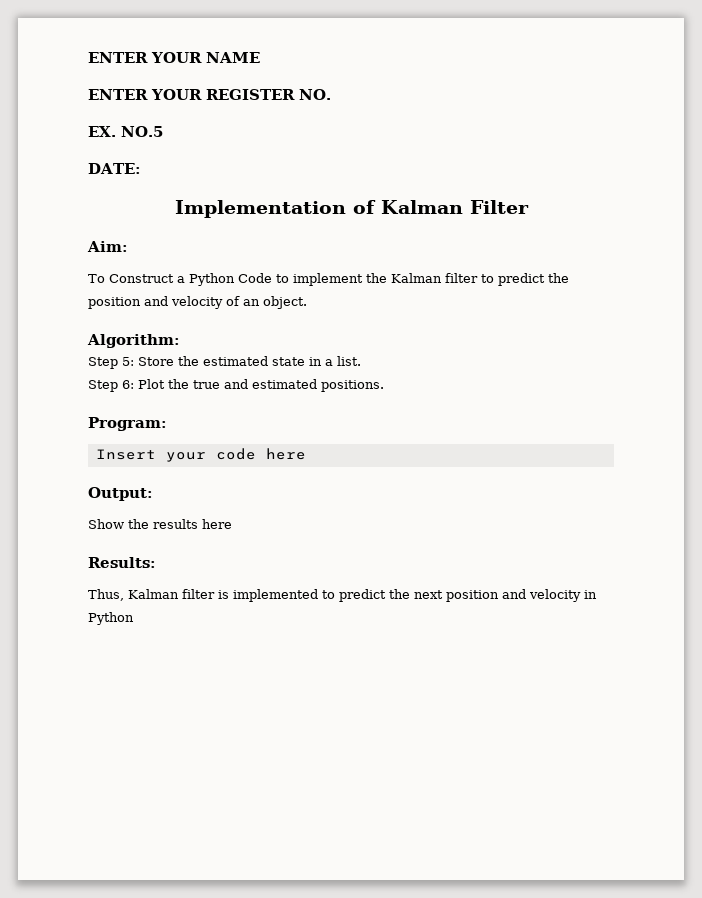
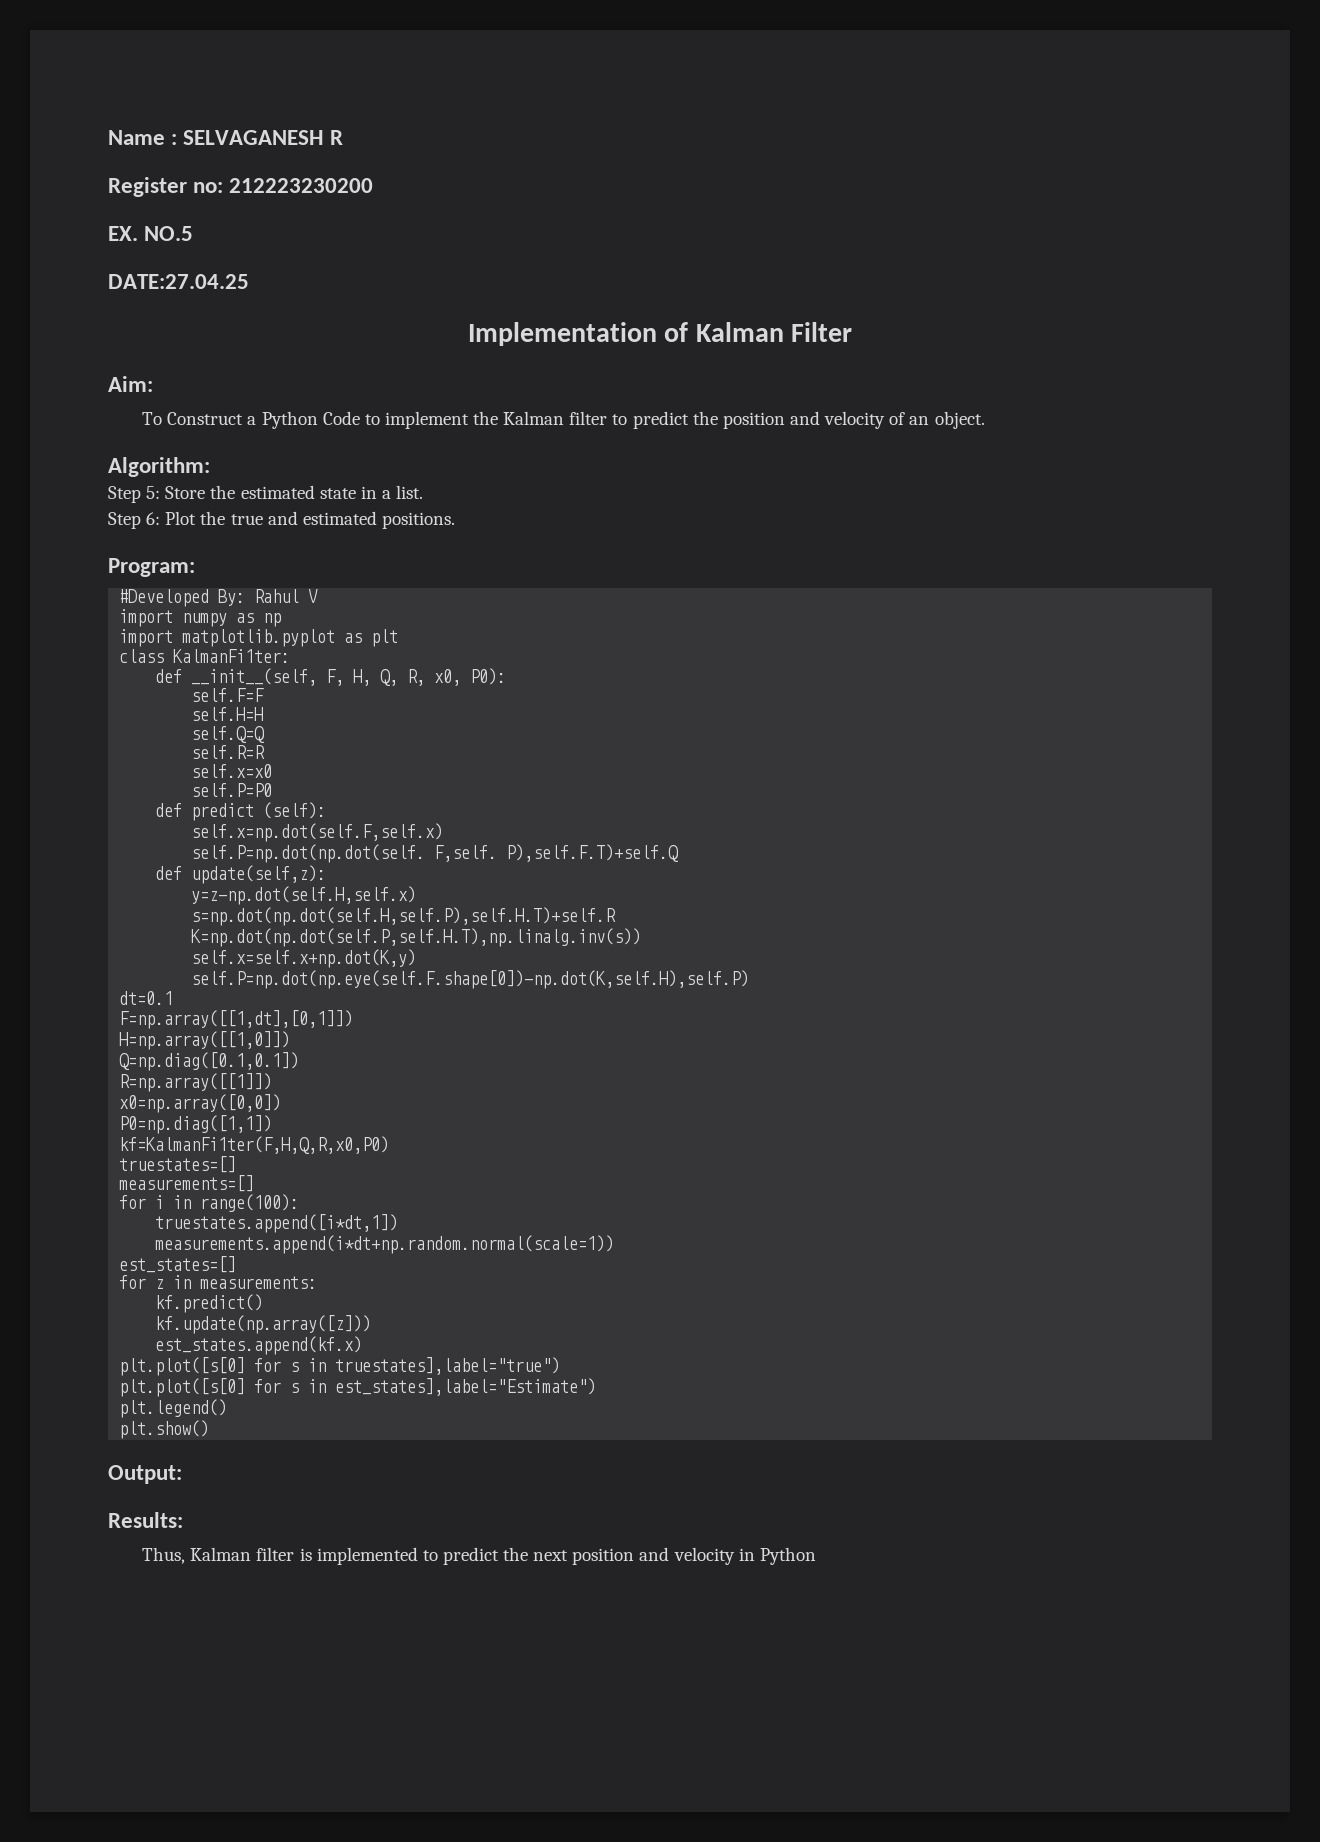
- ENTER YOUR NAME
- ENTER YOUR REGISTER NO.
+ Name : SELVAGANESH R
+ Register no: 212223230200
- DATE:
+ DATE:27.04.25
- Insert your code here
+ #Developed By: Rahul V
+ import numpy as np
+ import matplotlib.pyplot as plt
+ class KalmanFi1ter:
+ def __init__(self, F, H, Q, R, x0, P0):
+ self.F=F
+ self.H=H
+ self.Q=Q
+ self.R=R
+ self.x=x0
+ self.P=P0
+ def predict (self):
+ self.x=np.dot(self.F,self.x)
+ self.P=np.dot(np.dot(self. F,self. P),self.F.T)+self.Q
+ def update(self,z):
+ y=z-np.dot(self.H,self.x)
+ s=np.dot(np.dot(self.H,self.P),self.H.T)+self.R
+ K=np.dot(np.dot(self.P,self.H.T),np.linalg.inv(s))
+ self.x=self.x+np.dot(K,y)
+ self.P=np.dot(np.eye(self.F.shape[0])-np.dot(K,self.H),self.P)
+ dt=0.1
+ F=np.array([[1,dt],[0,1]])
+ H=np.array([[1,0]])
+ Q=np.diag([0.1,0.1])
+ R=np.array([[1]])
+ x0=np.array([0,0])
+ P0=np.diag([1,1])
+ kf=KalmanFi1ter(F,H,Q,R,x0,P0)
+ truestates=[]
+ measurements=[]
+ for i in range(100):
+ truestates.append([i*dt,1])
+ measurements.append(i*dt+np.random.normal(scale=1))
+ est_states=[]
+ for z in measurements:
+ kf.predict()
+ kf.update(np.array([z]))
+ est_states.append(kf.x)
+ plt.plot([s[0] for s in truestates],label="true")
+ plt.plot([s[0] for s in est_states],label="Estimate")
+ plt.legend()
+ plt.show()
  Output:
- Show the results here

